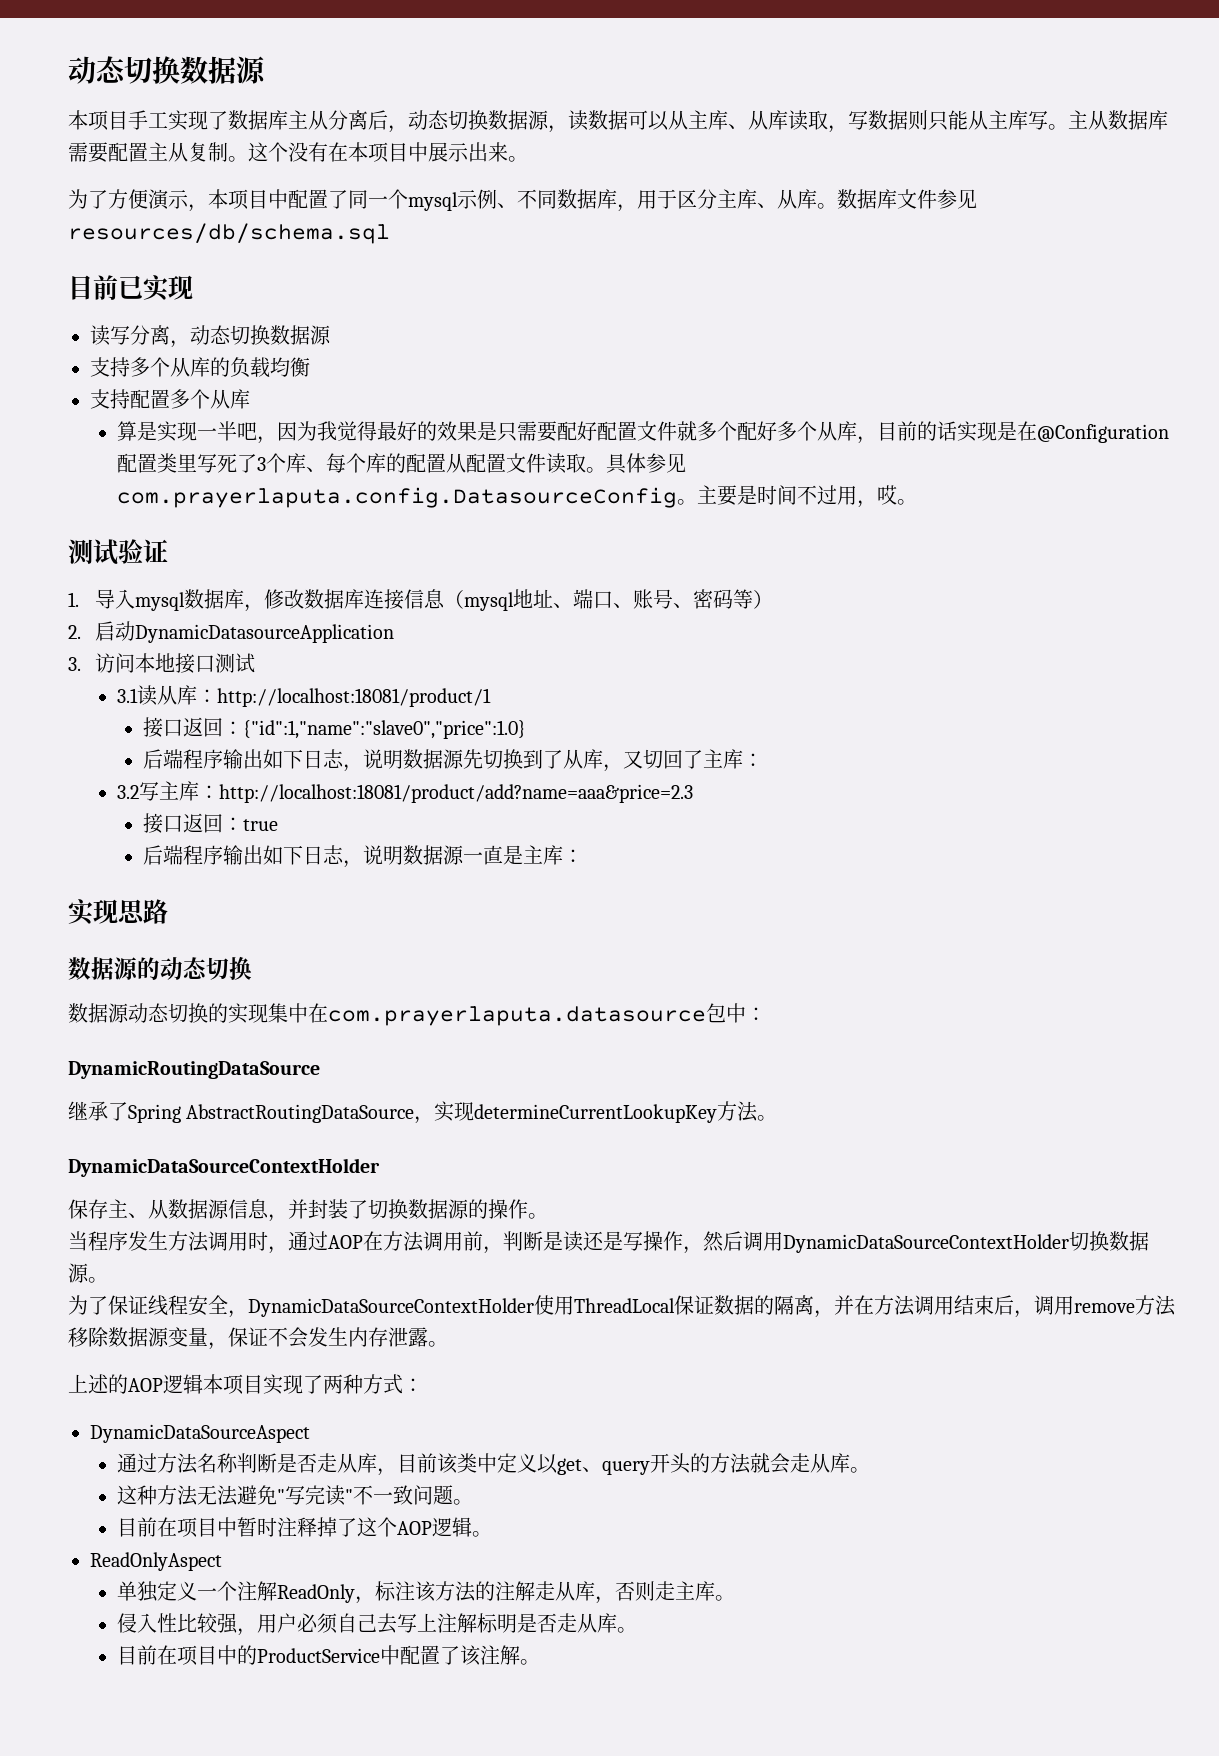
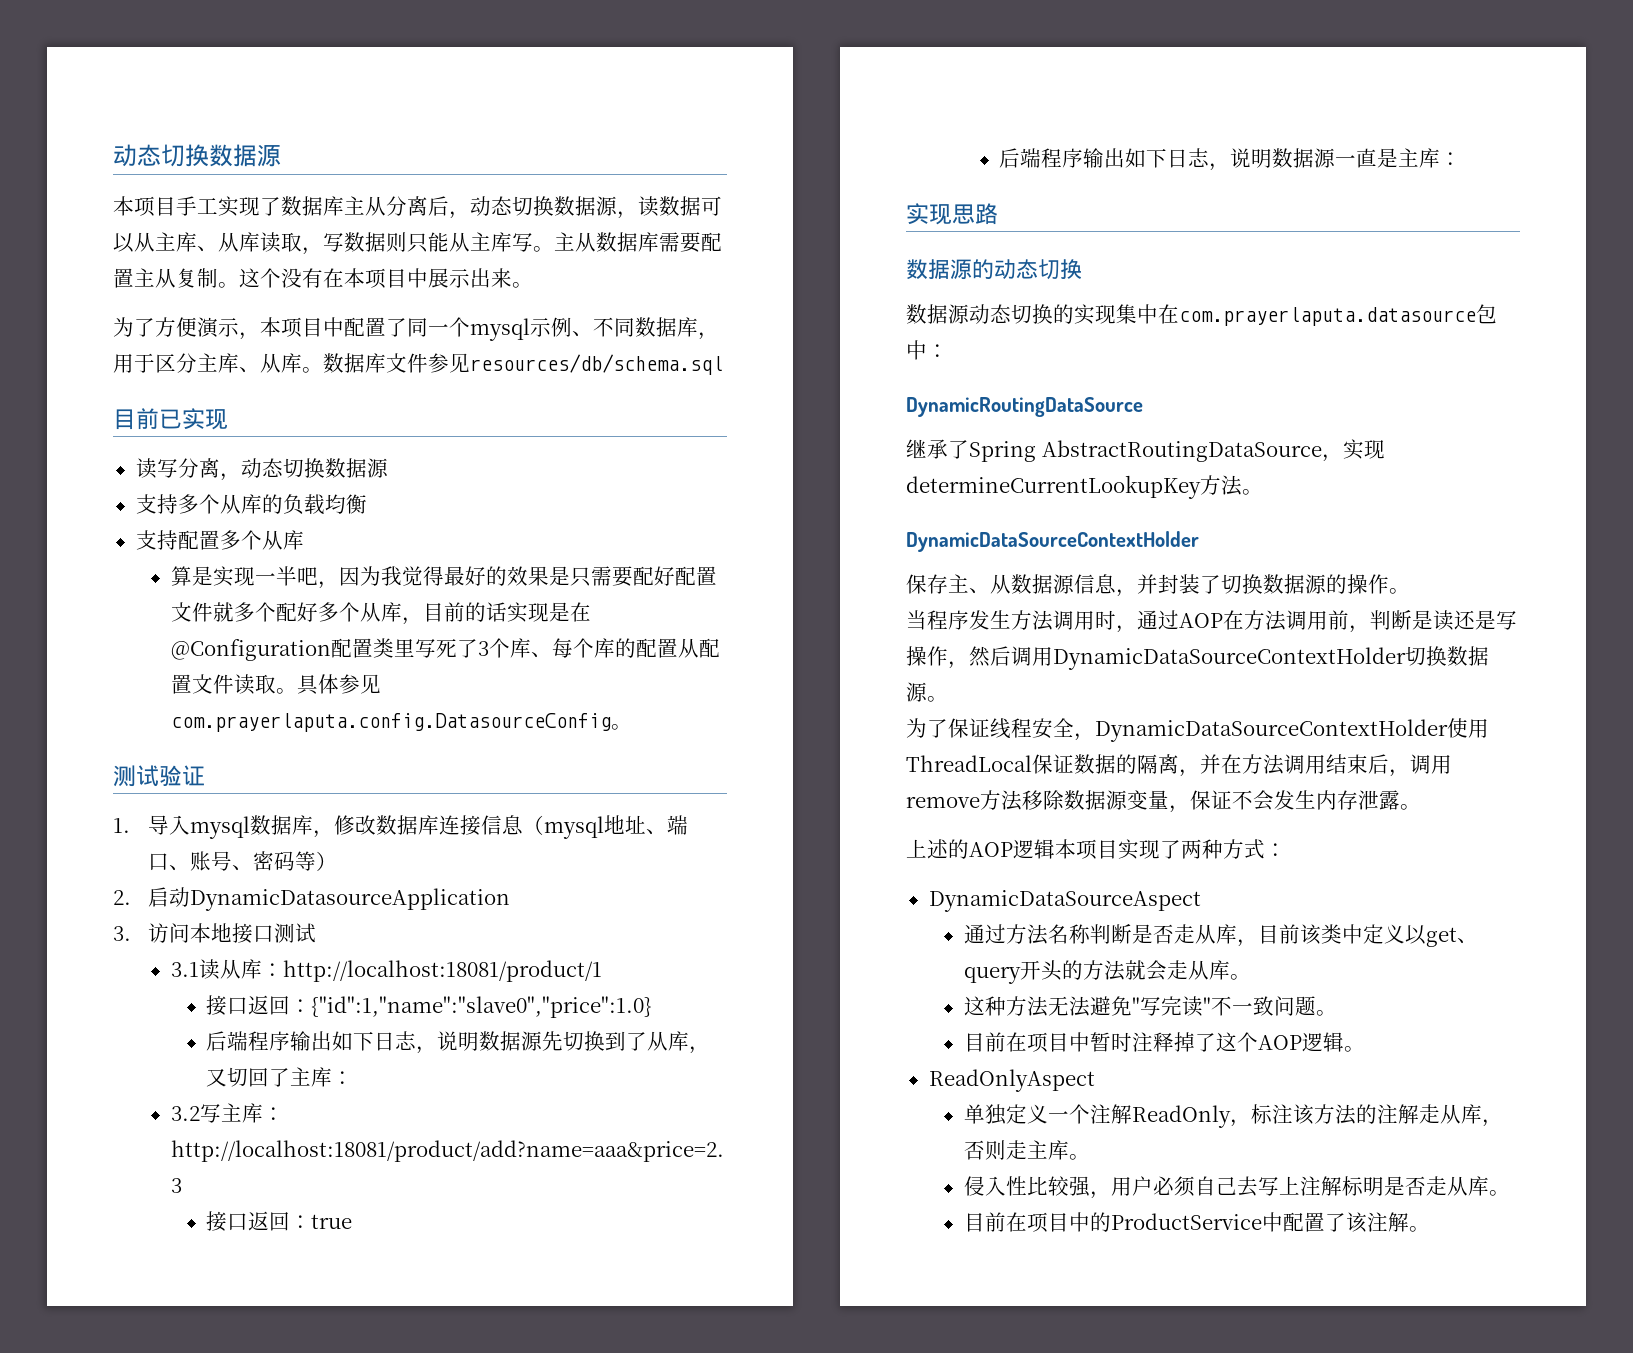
- 主要是时间不过用，哎。

